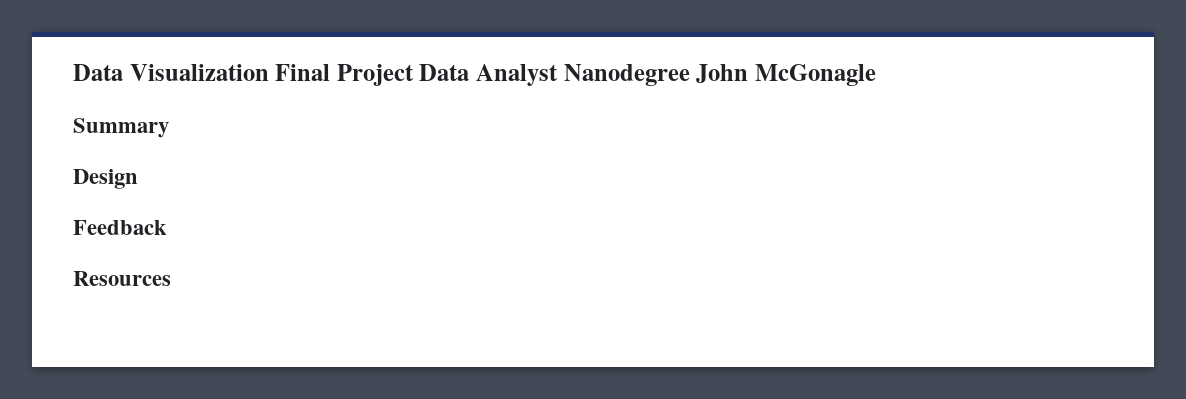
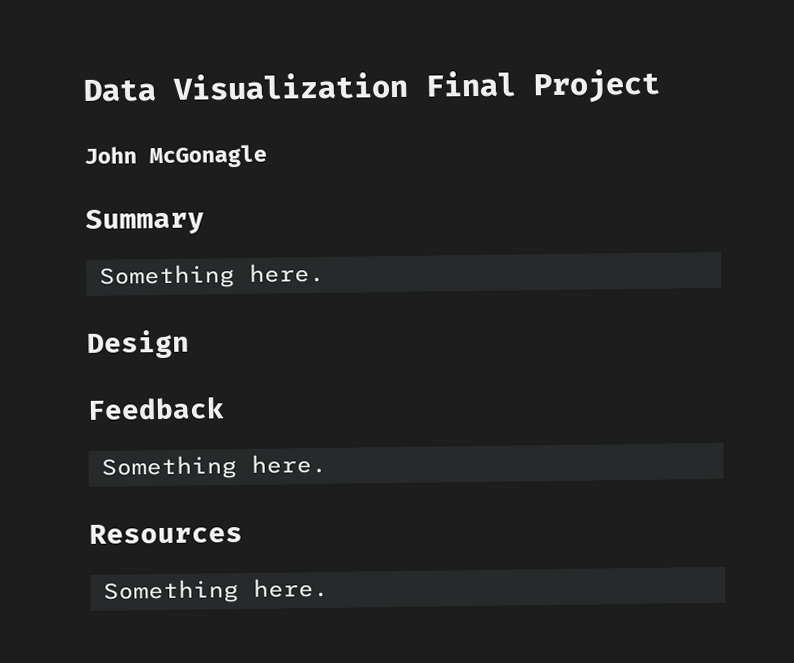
- Data Visualization Final Project Data Analyst Nanodegree John McGonagle
+ Data Visualization Final Project
+ John McGonagle
  Summary
+ Something here.
  Feedback
+ Something here.
  Resources
+ Something here.

